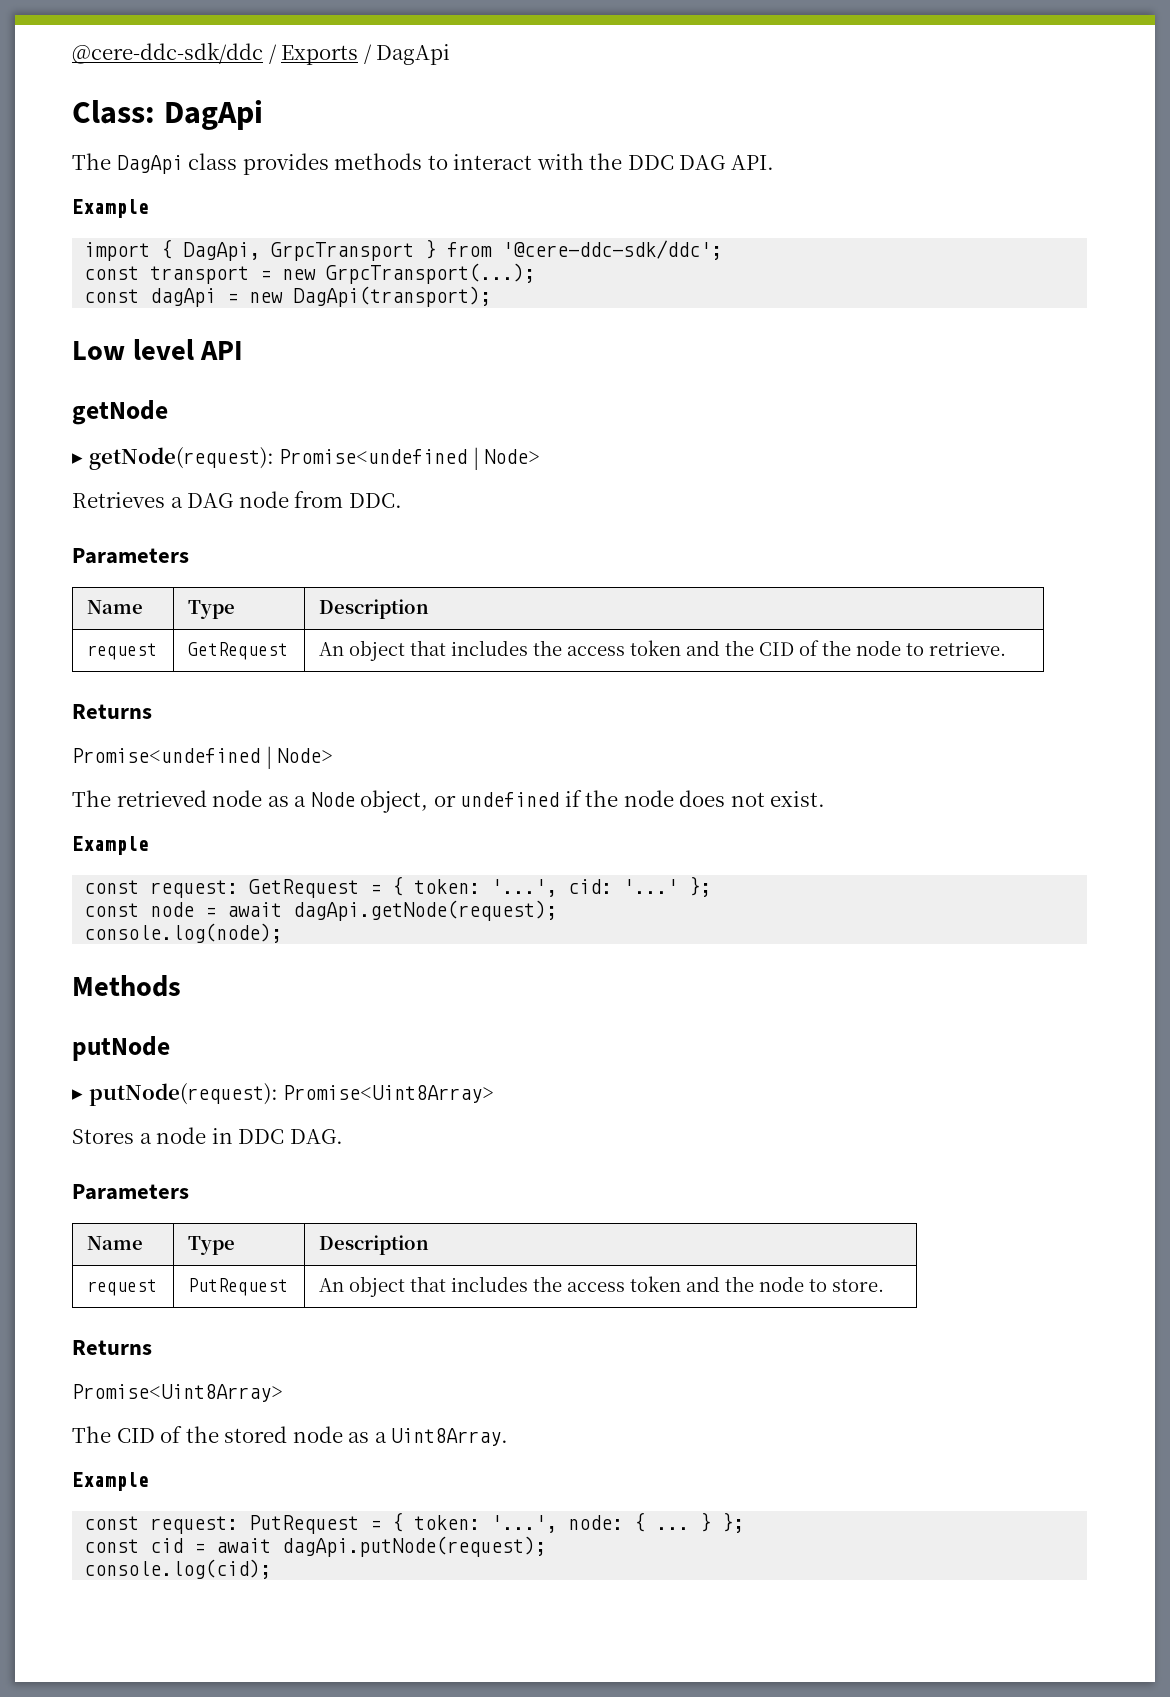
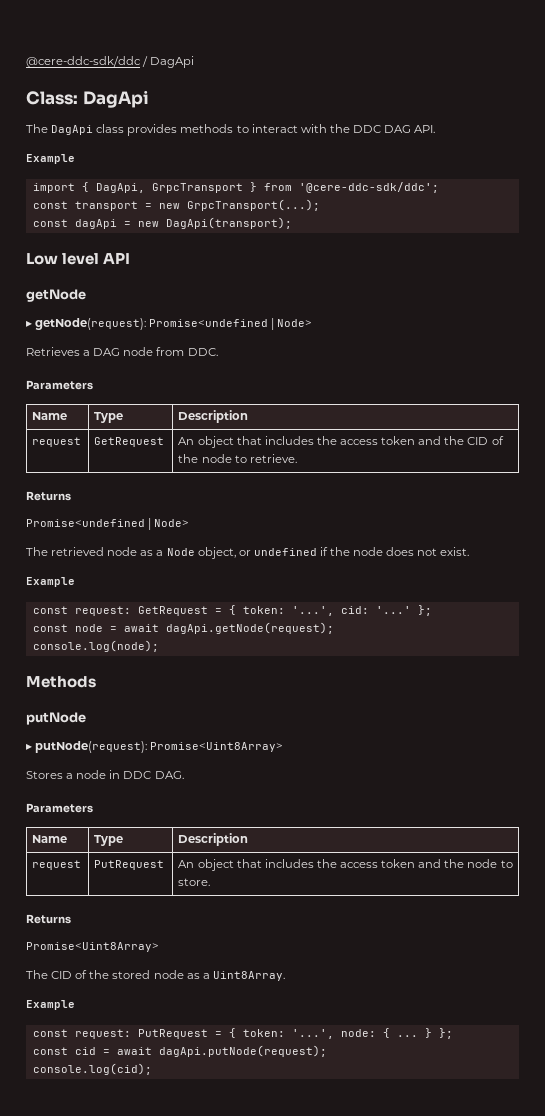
- @cere-ddc-sdk/ddc / Exports / DagApi
+ @cere-ddc-sdk/ddc / DagApi

